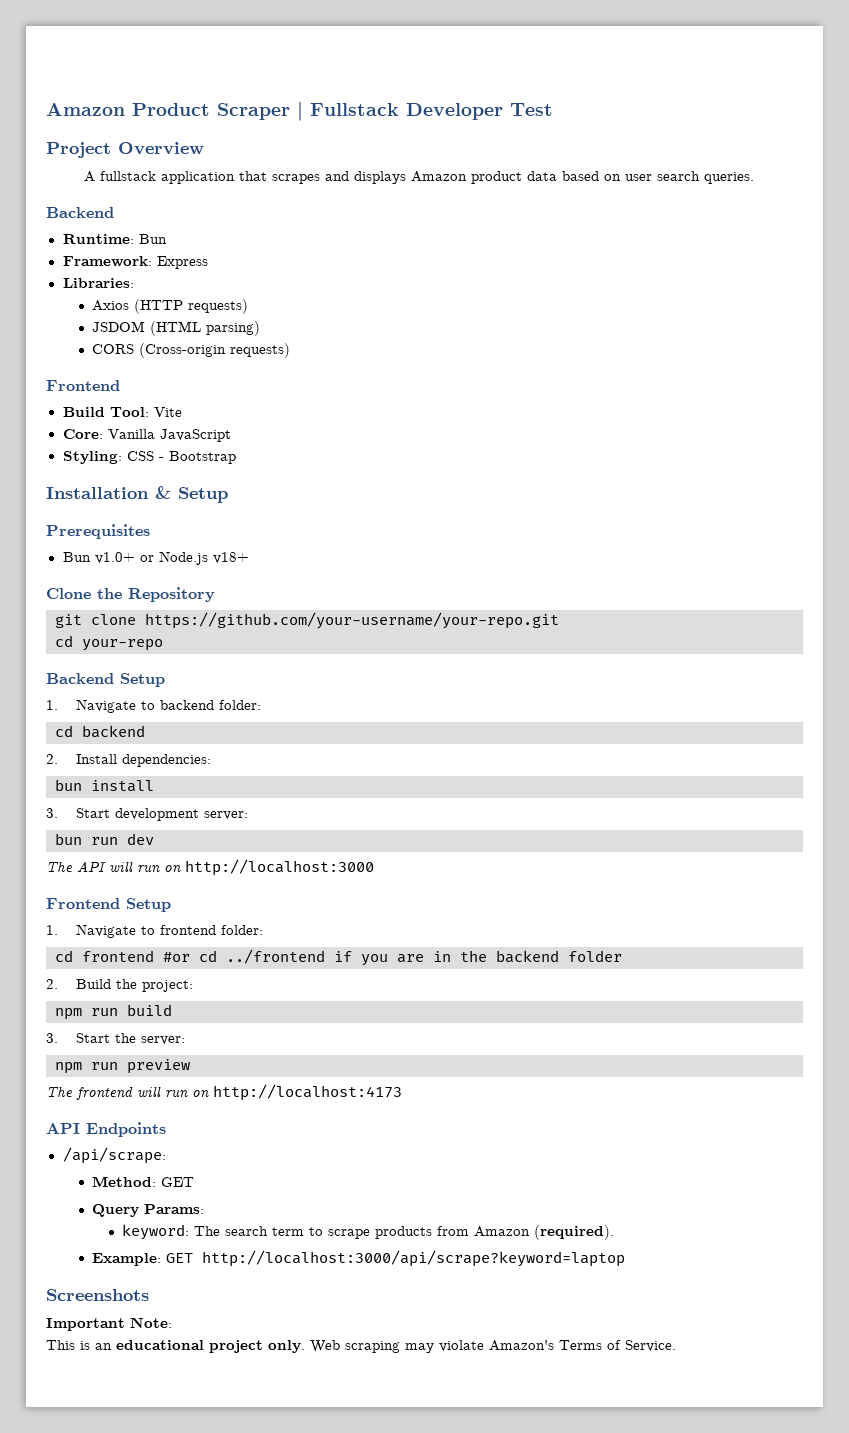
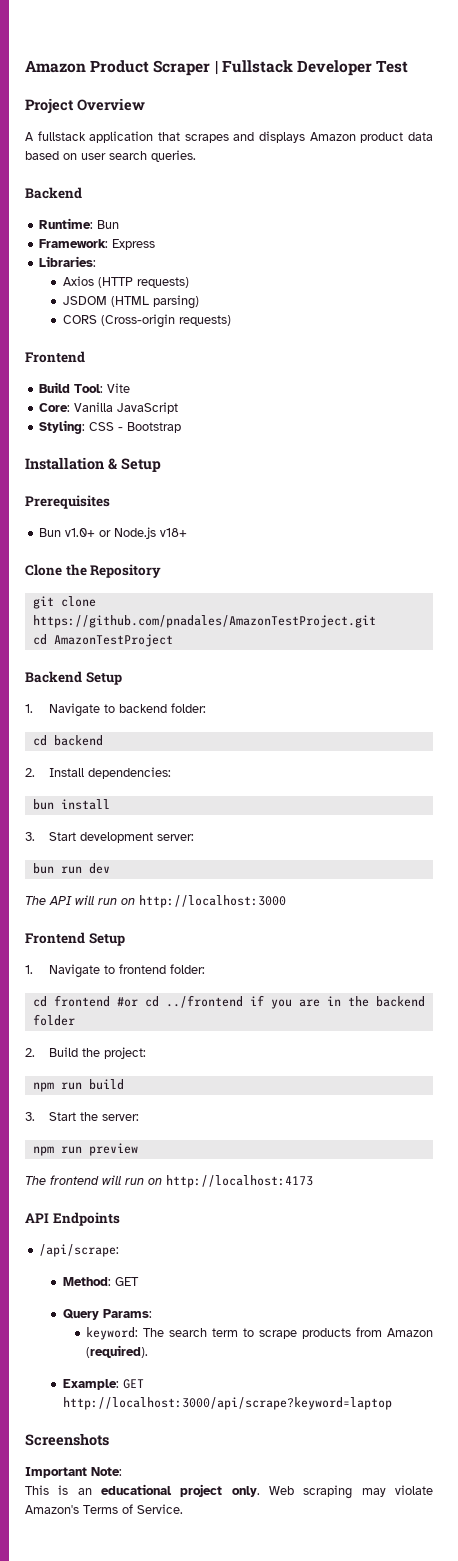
- git clone https://github.com/your-username/your-repo.git
- cd your-repo
+ git clone https://github.com/pnadales/AmazonTestProject.git
+ cd AmazonTestProject

